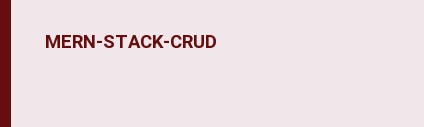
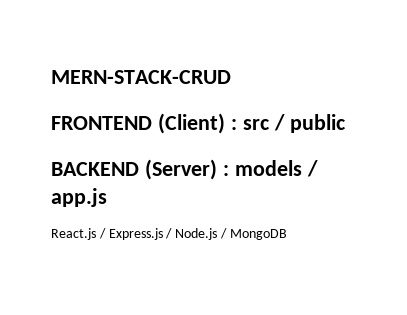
+ FRONTEND (Client) : src / public
+ BACKEND (Server) : models / app.js
+ React.js / Express.js / Node.js / MongoDB

